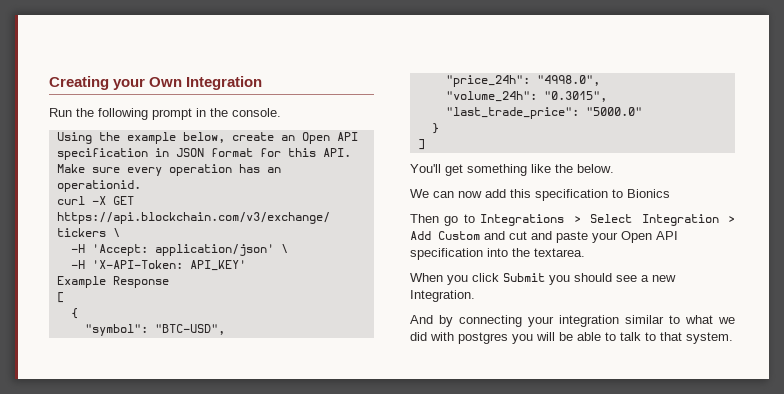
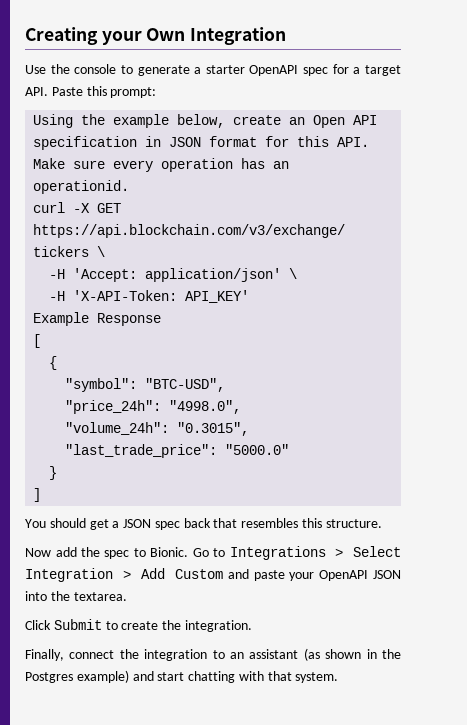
- Run the following prompt in the console.
+ Use the console to generate a starter OpenAPI spec for a target API. Paste this prompt:
- You'll get something like the below.
- We can now add this specification to Bionics
- Then go to Integrations > Select Integration > Add Custom and cut and paste your Open API specification into the textarea.
- When you click Submit you should see a new Integration.
- And by connecting your integration similar to what we did with postgres you will be able to talk to that system.
+ You should get a JSON spec back that resembles this structure.
+ Now add the spec to Bionic. Go to Integrations > Select Integration > Add Custom and paste your OpenAPI JSON into the textarea.
+ Click Submit to create the integration.
+ Finally, connect the integration to an assistant (as shown in the Postgres example) and start chatting with that system.

